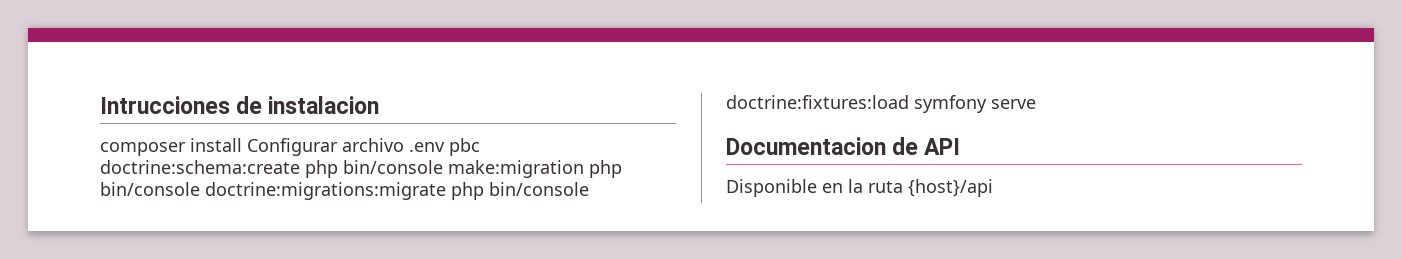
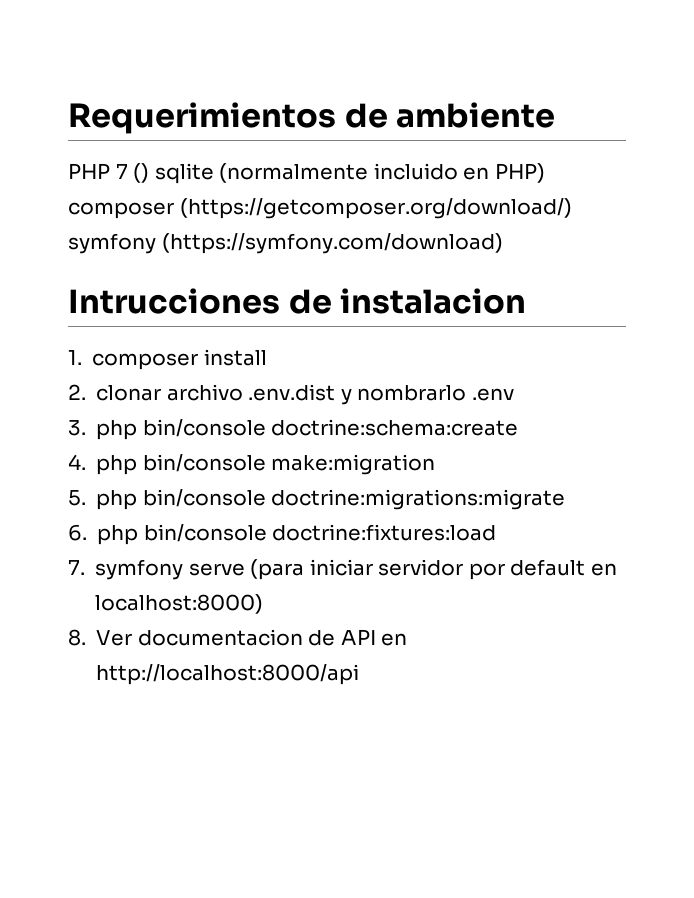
+ Requerimientos de ambiente
+ PHP 7 () sqlite (normalmente incluido en PHP) composer (https://getcomposer.org/download/) symfony (https://symfony.com/download)
- composer install Configurar archivo .env pbc doctrine:schema:create php bin/console make:migration php bin/console doctrine:migrations:migrate php bin/console doctrine:fixtures:load symfony serve
- Documentacion de API
- Disponible en la ruta {host}/api
+ 1. composer install
+ 2. clonar archivo .env.dist y nombrarlo .env
+ 3. php bin/console doctrine:schema:create
+ 4. php bin/console make:migration
+ 5. php bin/console doctrine:migrations:migrate
+ 6. php bin/console doctrine:fixtures:load
+ 7. symfony serve (para iniciar servidor por default en localhost:8000)
+ 8. Ver documentacion de API en http://localhost:8000/api

